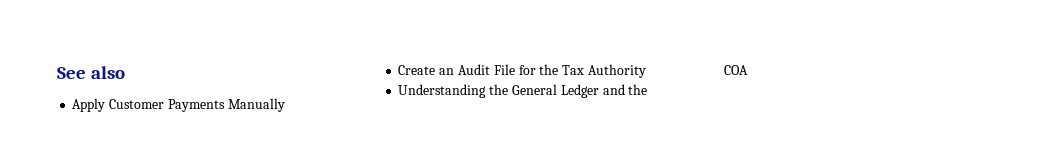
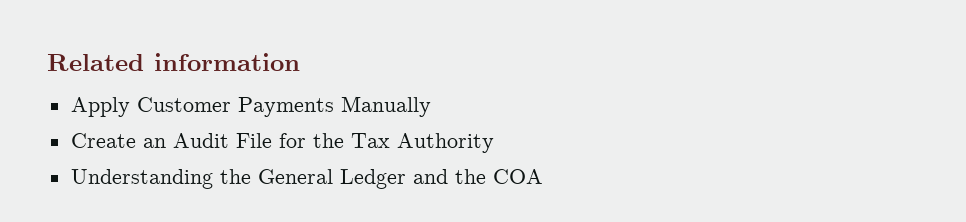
- See also
+ Related information

